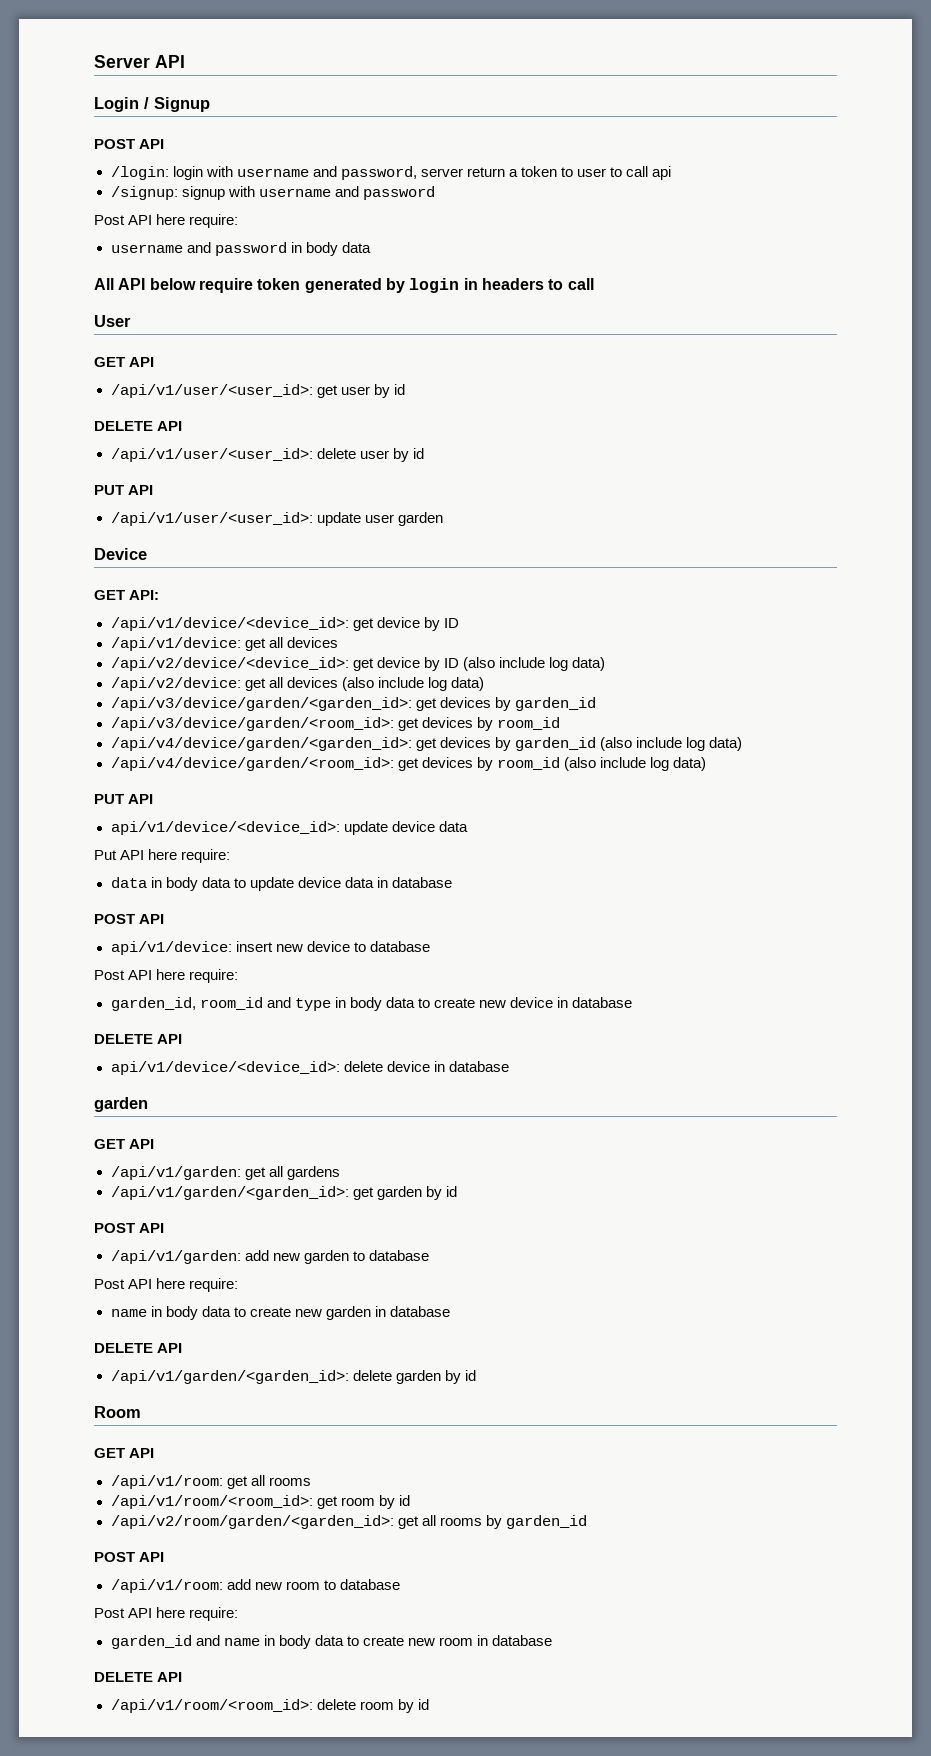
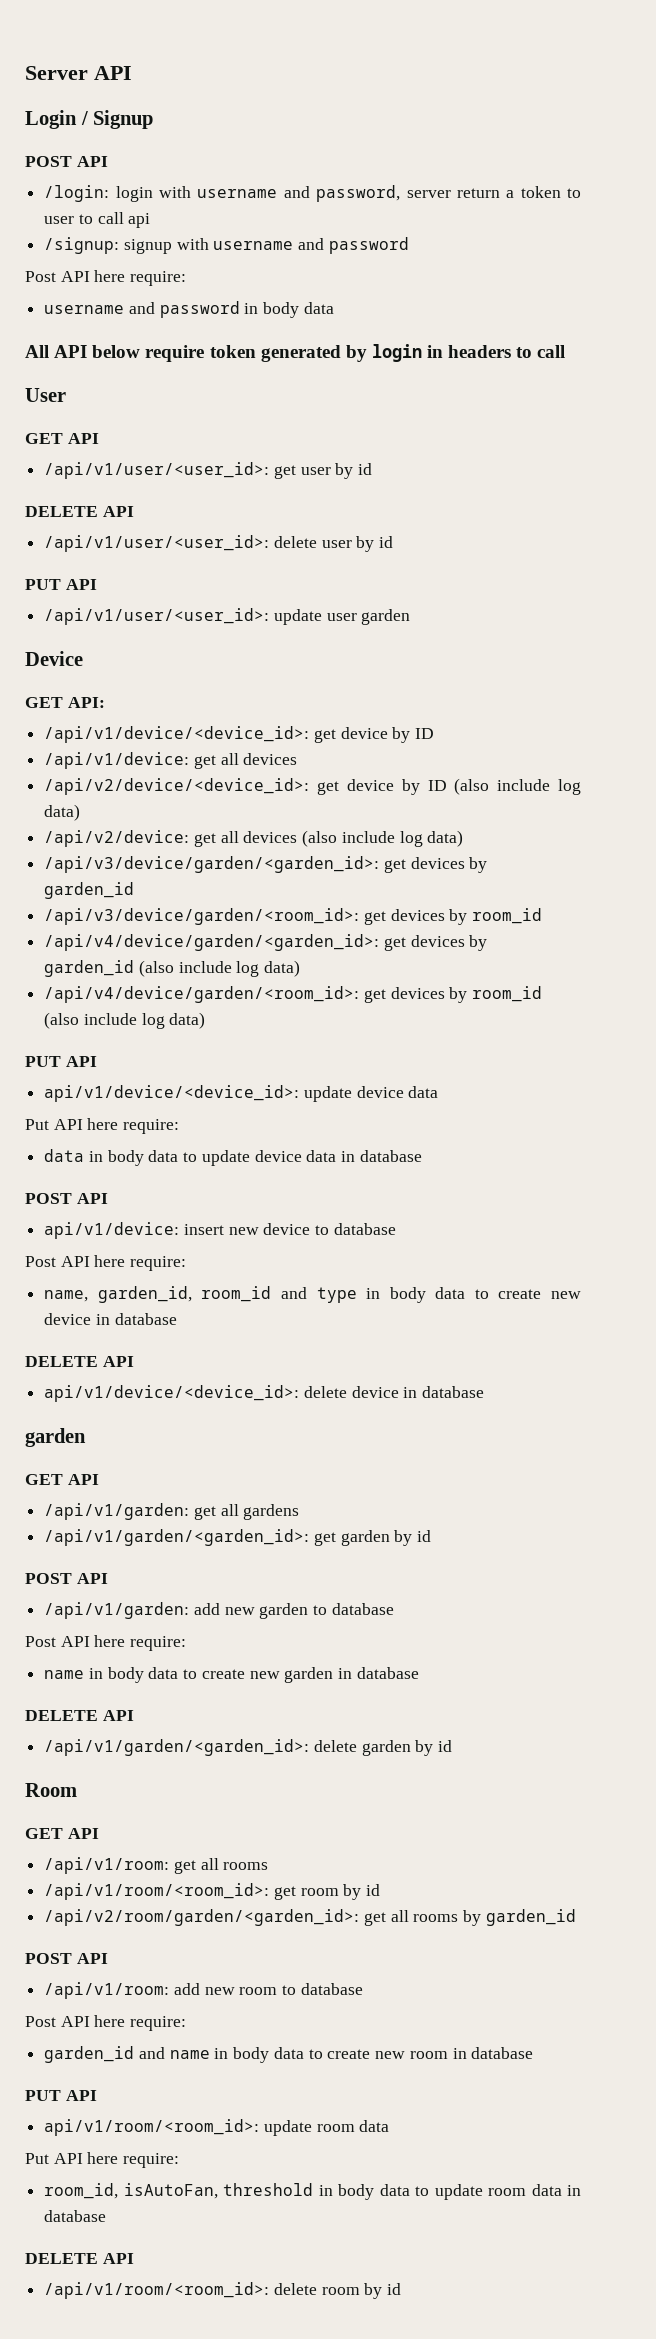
- garden_id, room_id and type in body data to create new device in database
+ name, garden_id, room_id and type in body data to create new device in database
  garden_id and name in body data to create new room in database
+ PUT API
+ api/v1/room/<room_id>: update room data
+ Put API here require:
+ room_id, isAutoFan, threshold in body data to update room data in database

